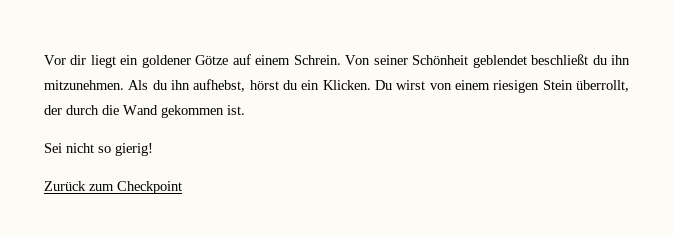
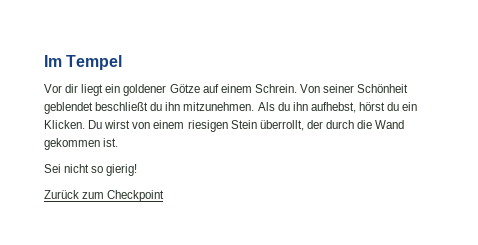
+ Im Tempel

